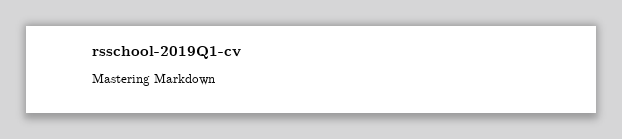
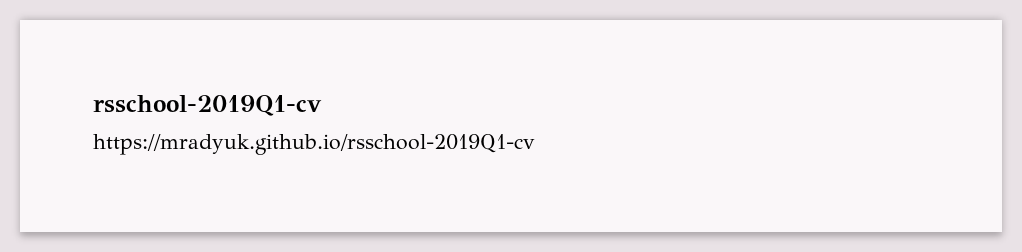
- Mastering Markdown
+ https://mradyuk.github.io/rsschool-2019Q1-cv

